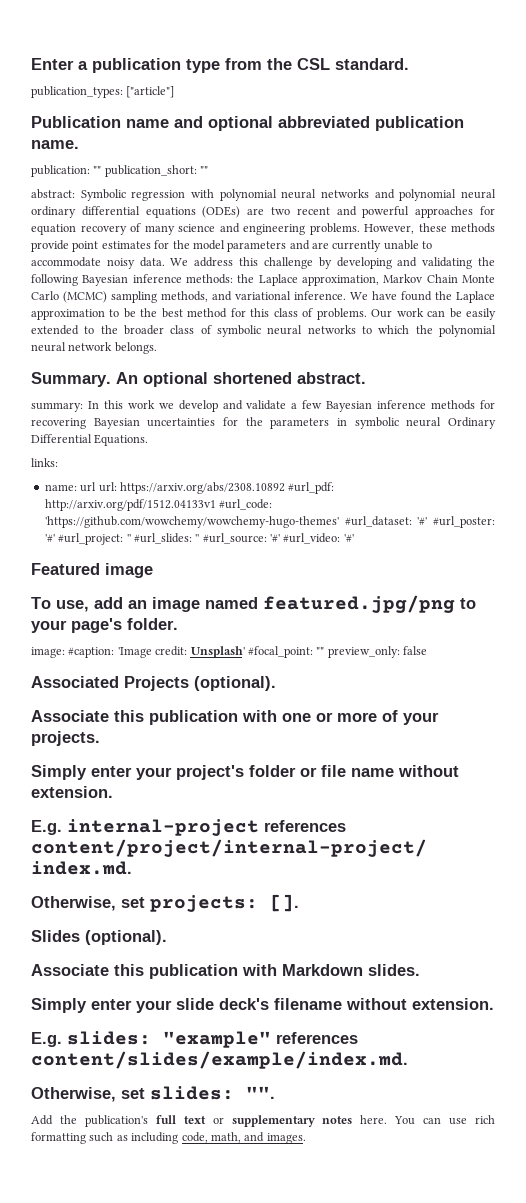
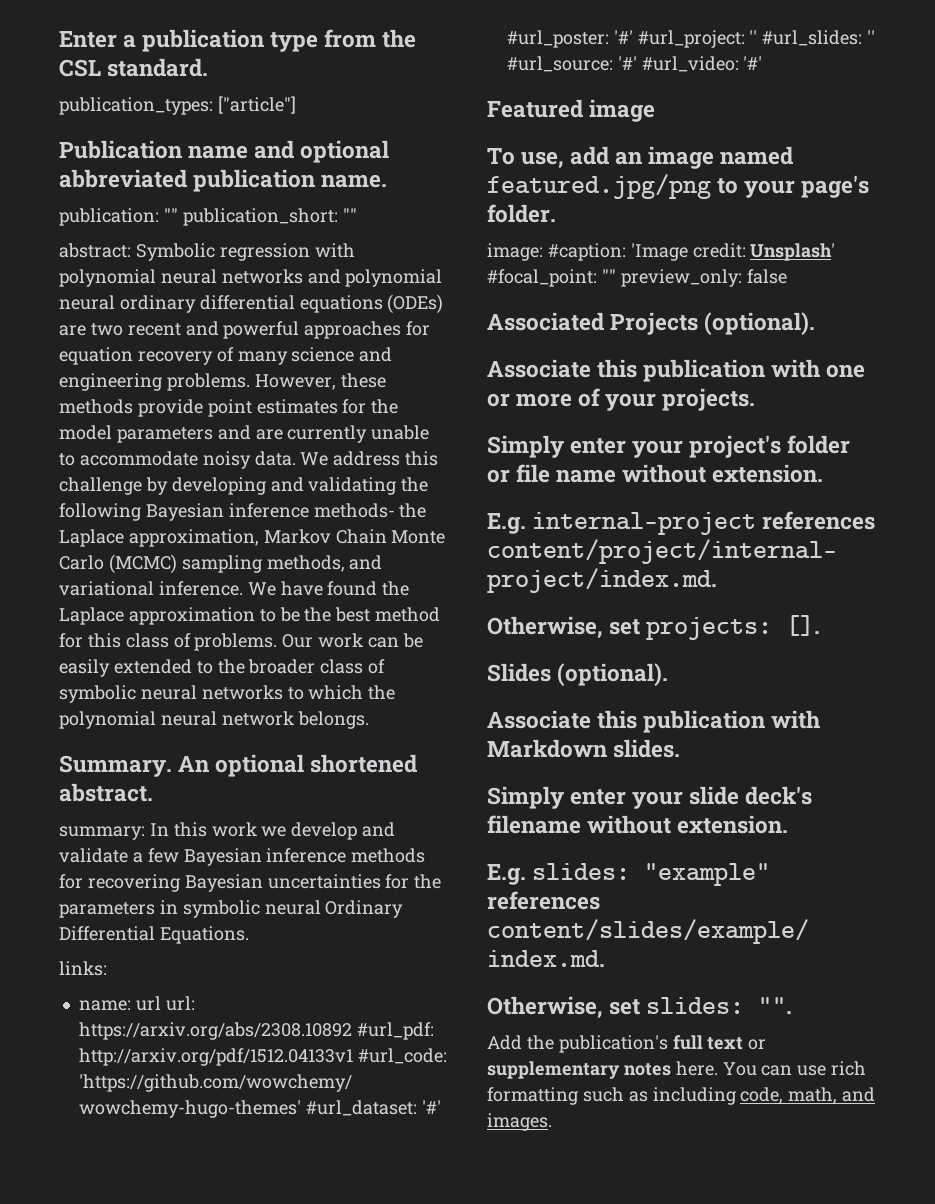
- We address this challenge by developing and validating the following Bayesian inference methods: the Laplace approximation, Markov Chain Monte Carlo (MCMC) sampling methods, and variational inference.
+ We address this challenge by developing and validating the following Bayesian inference methods- the Laplace approximation, Markov Chain Monte Carlo (MCMC) sampling methods, and variational inference.

